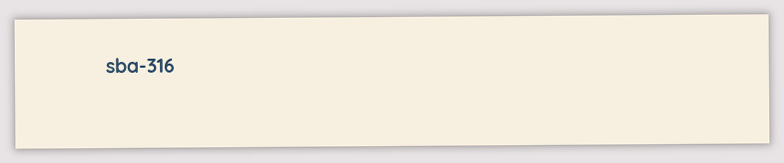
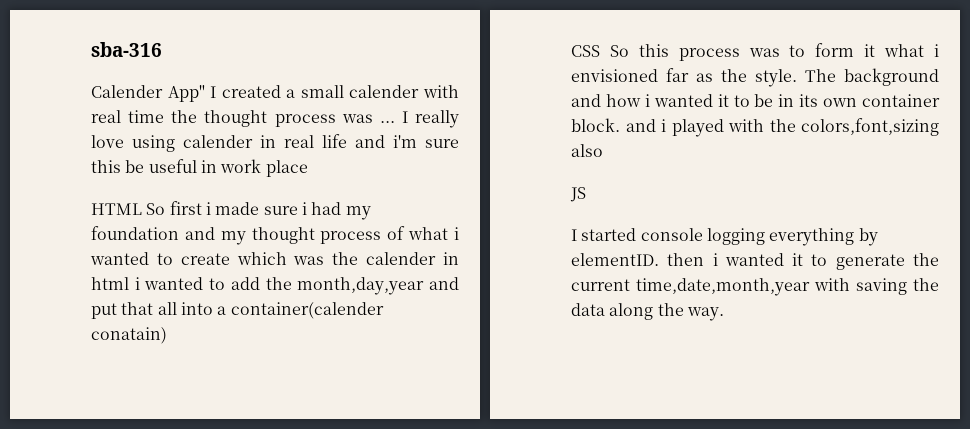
+ Calender App" I created a small calender with real time the thought process was ... I really love using calender in real life and i'm sure this be useful in work place
+ HTML So first i made sure i had my foundation and my thought process of what i wanted to create which was the calender in html i wanted to add the month,day,year and put that all into a container(calender conatain)
+ CSS So this process was to form it what i envisioned far as the style. The background and how i wanted it to be in its own container block. and i played with the colors,font,sizing also
+ JS
+ I started console logging everything by elementID. then i wanted it to generate the current time,date,month,year with saving the data along the way.

